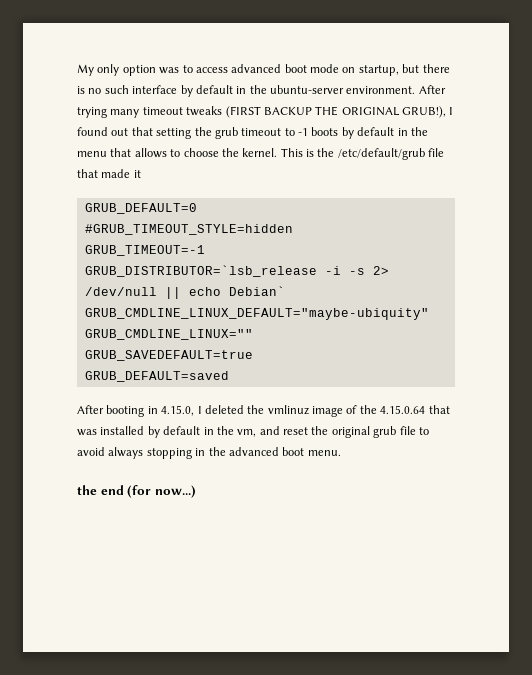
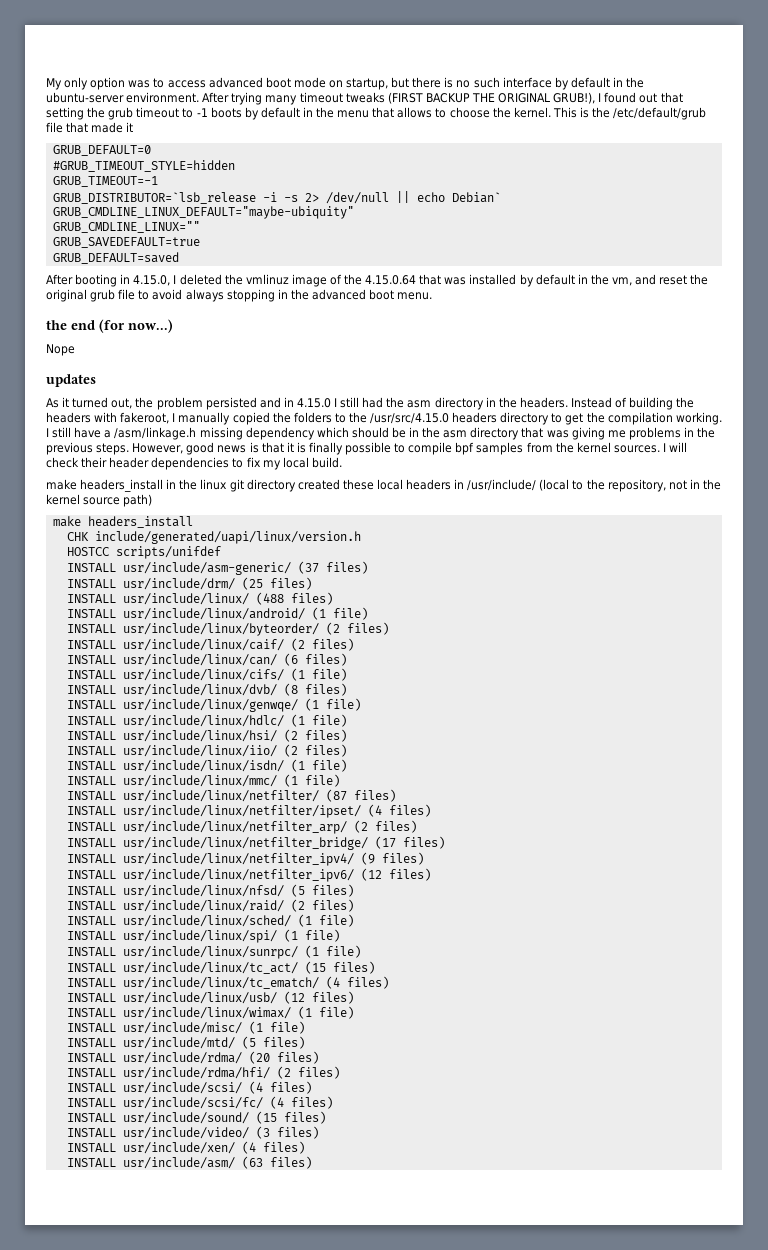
+ Nope
+ updates
+ As it turned out, the problem persisted and in 4.15.0 I still had the asm directory in the headers. Instead of building the headers with fakeroot, I manually copied the folders to the /usr/src/4.15.0 headers directory to get the compilation working. I still have a /asm/linkage.h missing dependency which should be in the asm directory that was giving me problems in the previous steps. However, good news is that it is finally possible to compile bpf samples from the kernel sources. I will check their header dependencies to fix my local build.
+ make headers_install in the linux git directory created these local headers in /usr/include/ (local to the repository, not in the kernel source path)
+ make headers_install
+ CHK include/generated/uapi/linux/version.h
+ HOSTCC scripts/unifdef
+ INSTALL usr/include/asm-generic/ (37 files)
+ INSTALL usr/include/drm/ (25 files)
+ INSTALL usr/include/linux/ (488 files)
+ INSTALL usr/include/linux/android/ (1 file)
+ INSTALL usr/include/linux/byteorder/ (2 files)
+ INSTALL usr/include/linux/caif/ (2 files)
+ INSTALL usr/include/linux/can/ (6 files)
+ INSTALL usr/include/linux/cifs/ (1 file)
+ INSTALL usr/include/linux/dvb/ (8 files)
+ INSTALL usr/include/linux/genwqe/ (1 file)
+ INSTALL usr/include/linux/hdlc/ (1 file)
+ INSTALL usr/include/linux/hsi/ (2 files)
+ INSTALL usr/include/linux/iio/ (2 files)
+ INSTALL usr/include/linux/isdn/ (1 file)
+ INSTALL usr/include/linux/mmc/ (1 file)
+ INSTALL usr/include/linux/netfilter/ (87 files)
+ INSTALL usr/include/linux/netfilter/ipset/ (4 files)
+ INSTALL usr/include/linux/netfilter_arp/ (2 files)
+ INSTALL usr/include/linux/netfilter_bridge/ (17 files)
+ INSTALL usr/include/linux/netfilter_ipv4/ (9 files)
+ INSTALL usr/include/linux/netfilter_ipv6/ (12 files)
+ INSTALL usr/include/linux/nfsd/ (5 files)
+ INSTALL usr/include/linux/raid/ (2 files)
+ INSTALL usr/include/linux/sched/ (1 file)
+ INSTALL usr/include/linux/spi/ (1 file)
+ INSTALL usr/include/linux/sunrpc/ (1 file)
+ INSTALL usr/include/linux/tc_act/ (15 files)
+ INSTALL usr/include/linux/tc_ematch/ (4 files)
+ INSTALL usr/include/linux/usb/ (12 files)
+ INSTALL usr/include/linux/wimax/ (1 file)
+ INSTALL usr/include/misc/ (1 file)
+ INSTALL usr/include/mtd/ (5 files)
+ INSTALL usr/include/rdma/ (20 files)
+ INSTALL usr/include/rdma/hfi/ (2 files)
+ INSTALL usr/include/scsi/ (4 files)
+ INSTALL usr/include/scsi/fc/ (4 files)
+ INSTALL usr/include/sound/ (15 files)
+ INSTALL usr/include/video/ (3 files)
+ INSTALL usr/include/xen/ (4 files)
+ INSTALL usr/include/asm/ (63 files)

